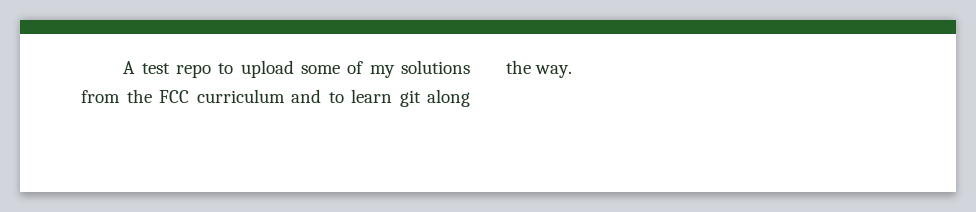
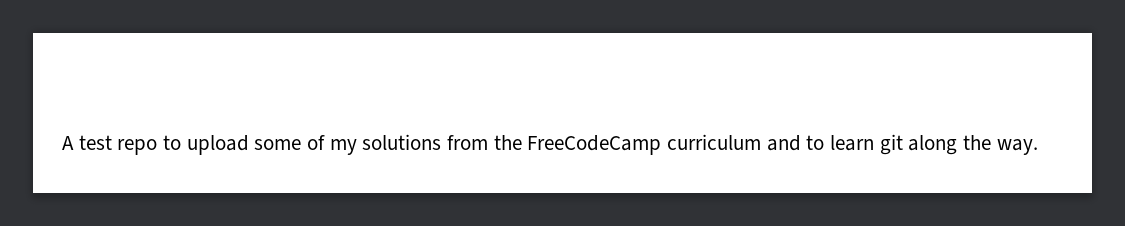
- A test repo to upload some of my solutions from the FCC curriculum and to learn git along the way.
+ A test repo to upload some of my solutions from the FreeCodeCamp curriculum and to learn git along the way.

